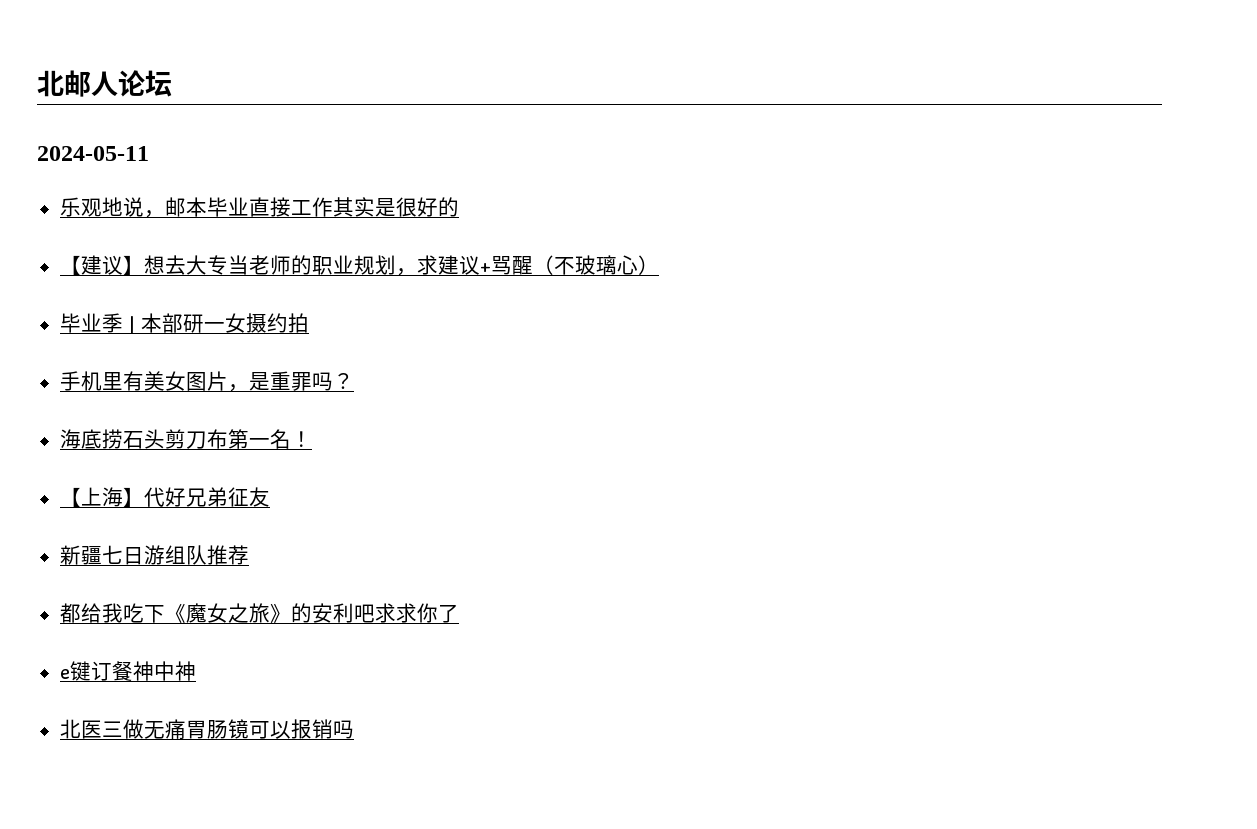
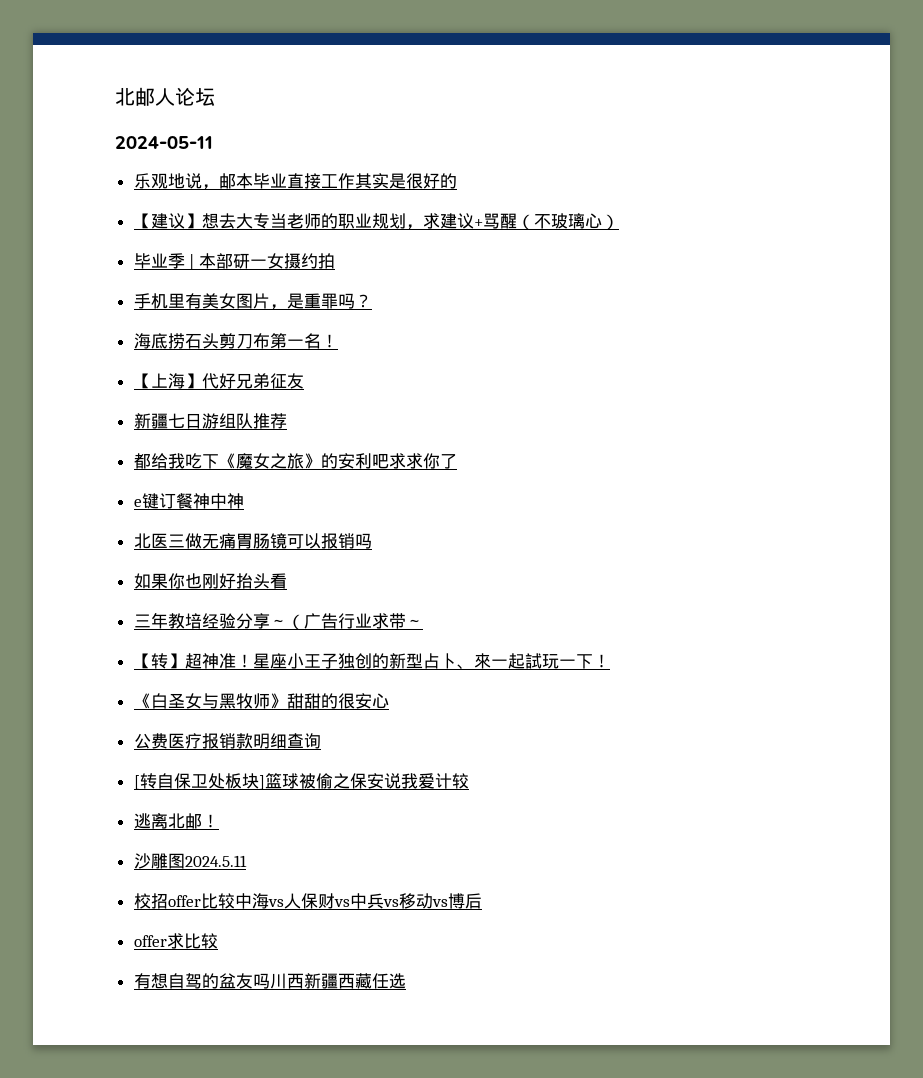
+ 如果你也刚好抬头看
+ 三年教培经验分享～（广告行业求带～
+ 【转】超神准！星座小王子独创的新型占卜、來一起試玩一下！
+ 《白圣女与黑牧师》甜甜的很安心
+ 公费医疗报销款明细查询
+ [转自保卫处板块]篮球被偷之保安说我爱计较
+ 逃离北邮！
+ 沙雕图2024.5.11
+ 校招offer比较中海vs人保财vs中兵vs移动vs博后
+ offer求比较
+ 有想自驾的盆友吗川西新疆西藏任选

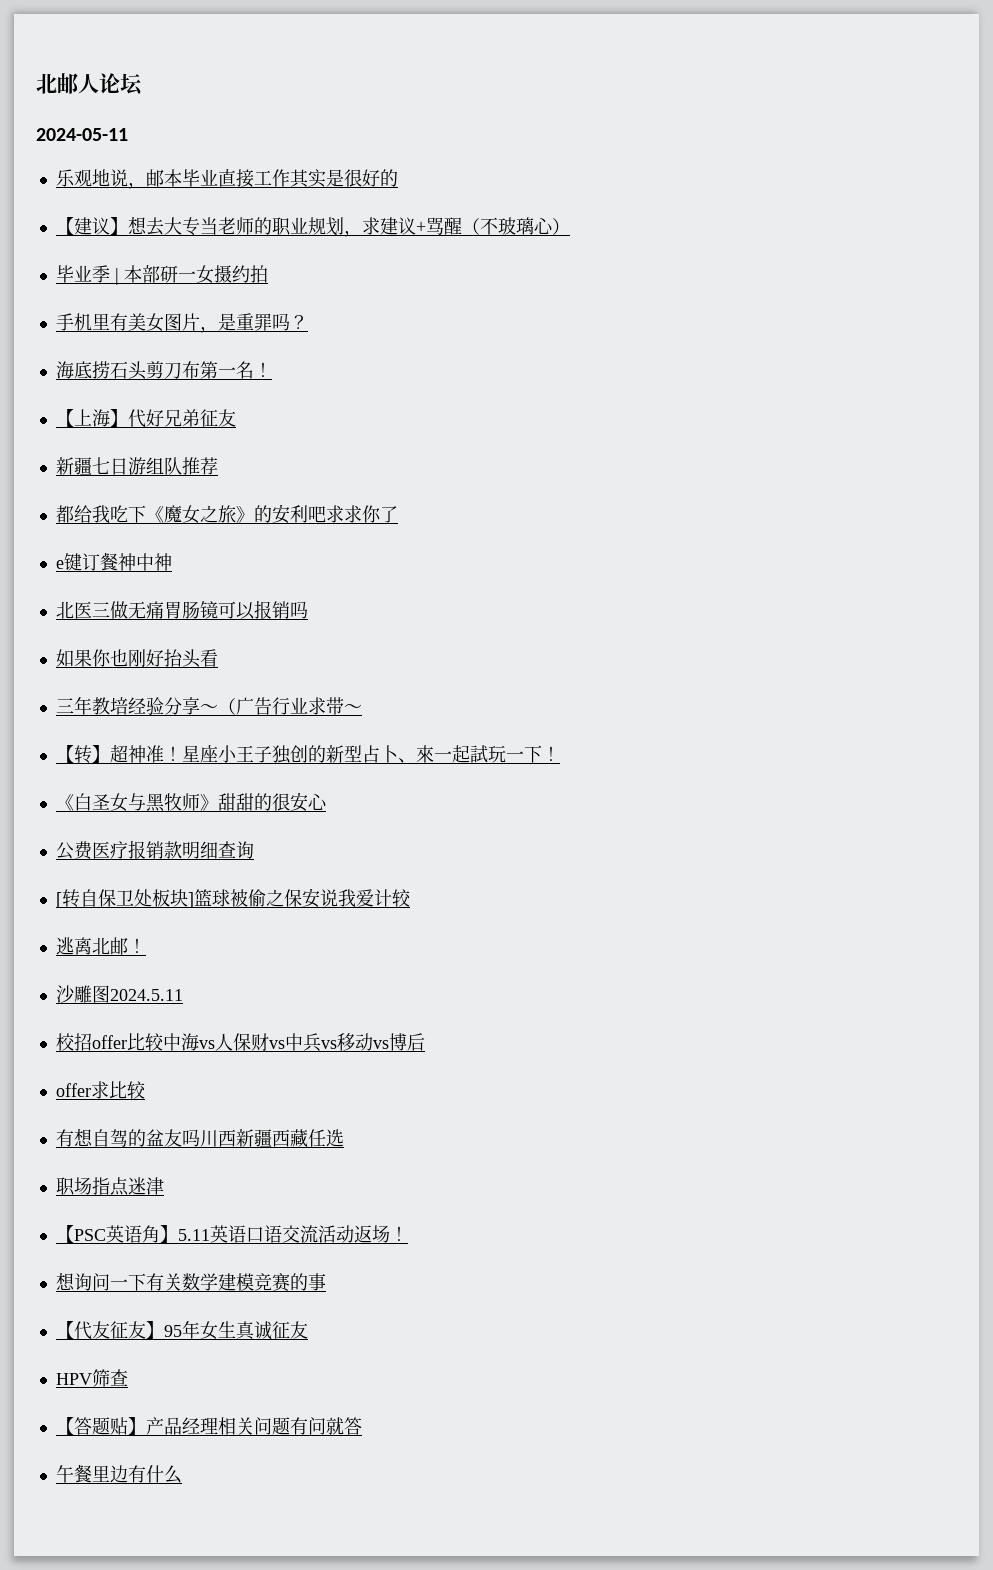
+ 职场指点迷津
+ 【PSC英语角】5.11英语口语交流活动返场！
+ 想询问一下有关数学建模竞赛的事
+ 【代友征友】95年女生真诚征友
+ HPV筛查
+ 【答题贴】产品经理相关问题有问就答
+ 午餐里边有什么

